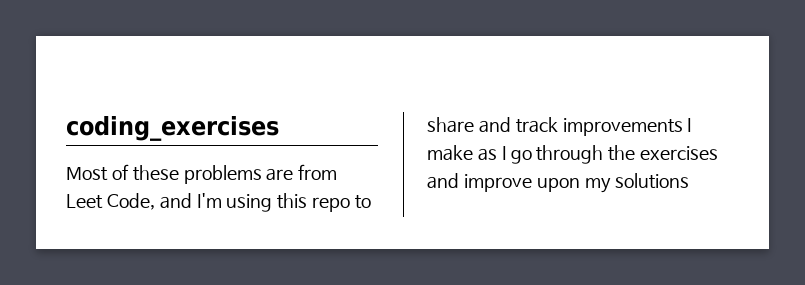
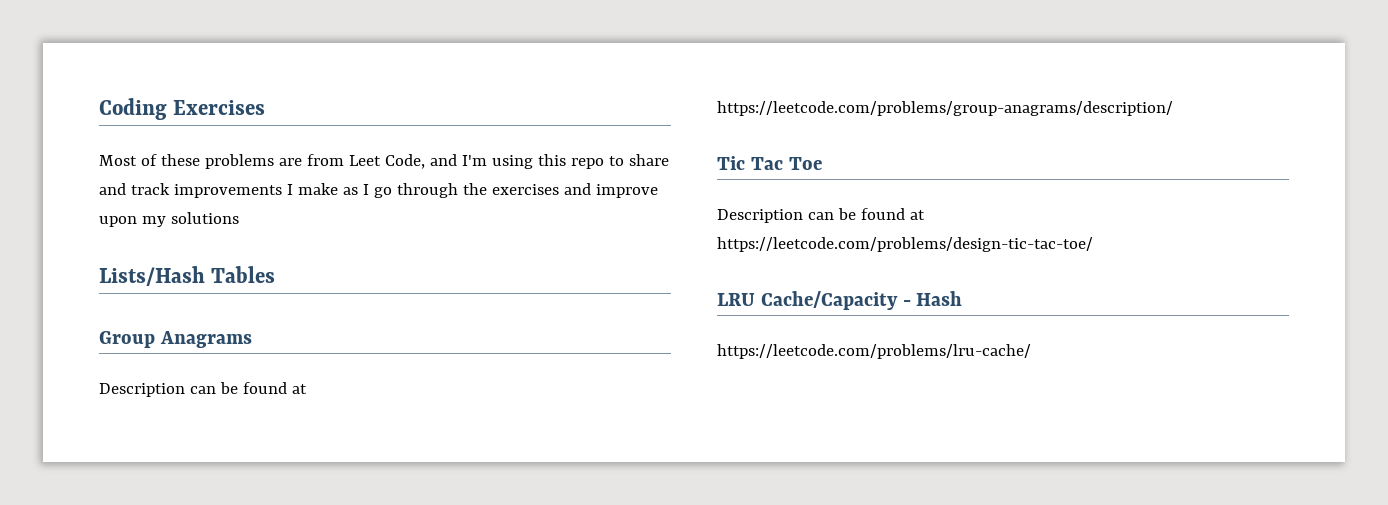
- coding_exercises
+ Coding Exercises
+ Lists/Hash Tables
+ Group Anagrams
+ Description can be found at https://leetcode.com/problems/group-anagrams/description/
+ Tic Tac Toe
+ Description can be found at https://leetcode.com/problems/design-tic-tac-toe/
+ LRU Cache/Capacity - Hash
+ https://leetcode.com/problems/lru-cache/

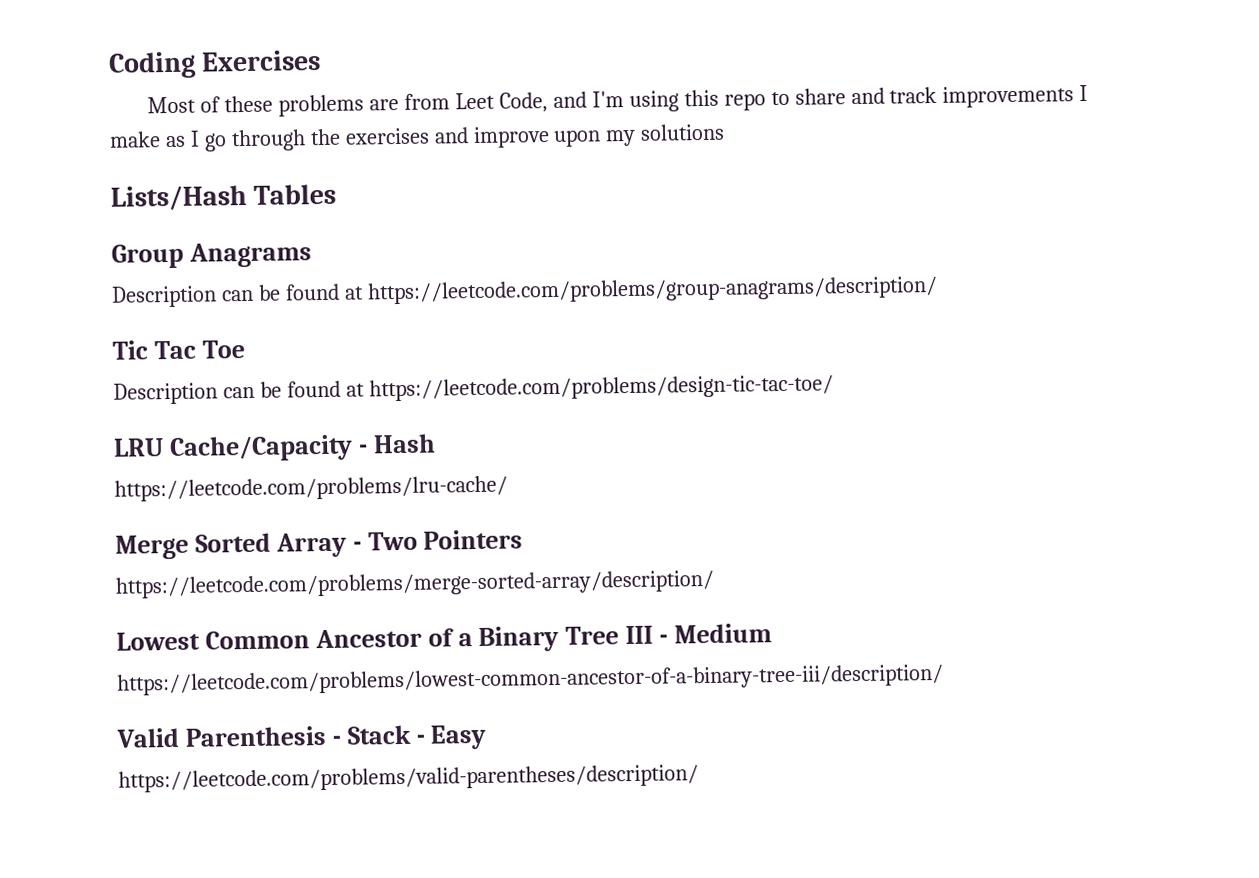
+ Merge Sorted Array - Two Pointers
+ https://leetcode.com/problems/merge-sorted-array/description/
+ Lowest Common Ancestor of a Binary Tree III - Medium
+ https://leetcode.com/problems/lowest-common-ancestor-of-a-binary-tree-iii/description/
+ Valid Parenthesis - Stack - Easy
+ https://leetcode.com/problems/valid-parentheses/description/

